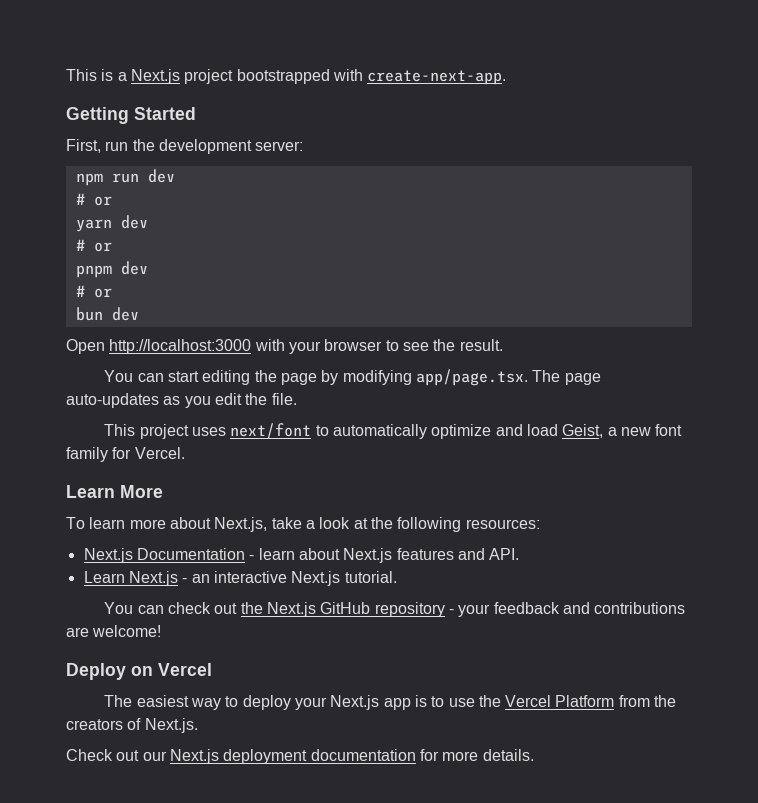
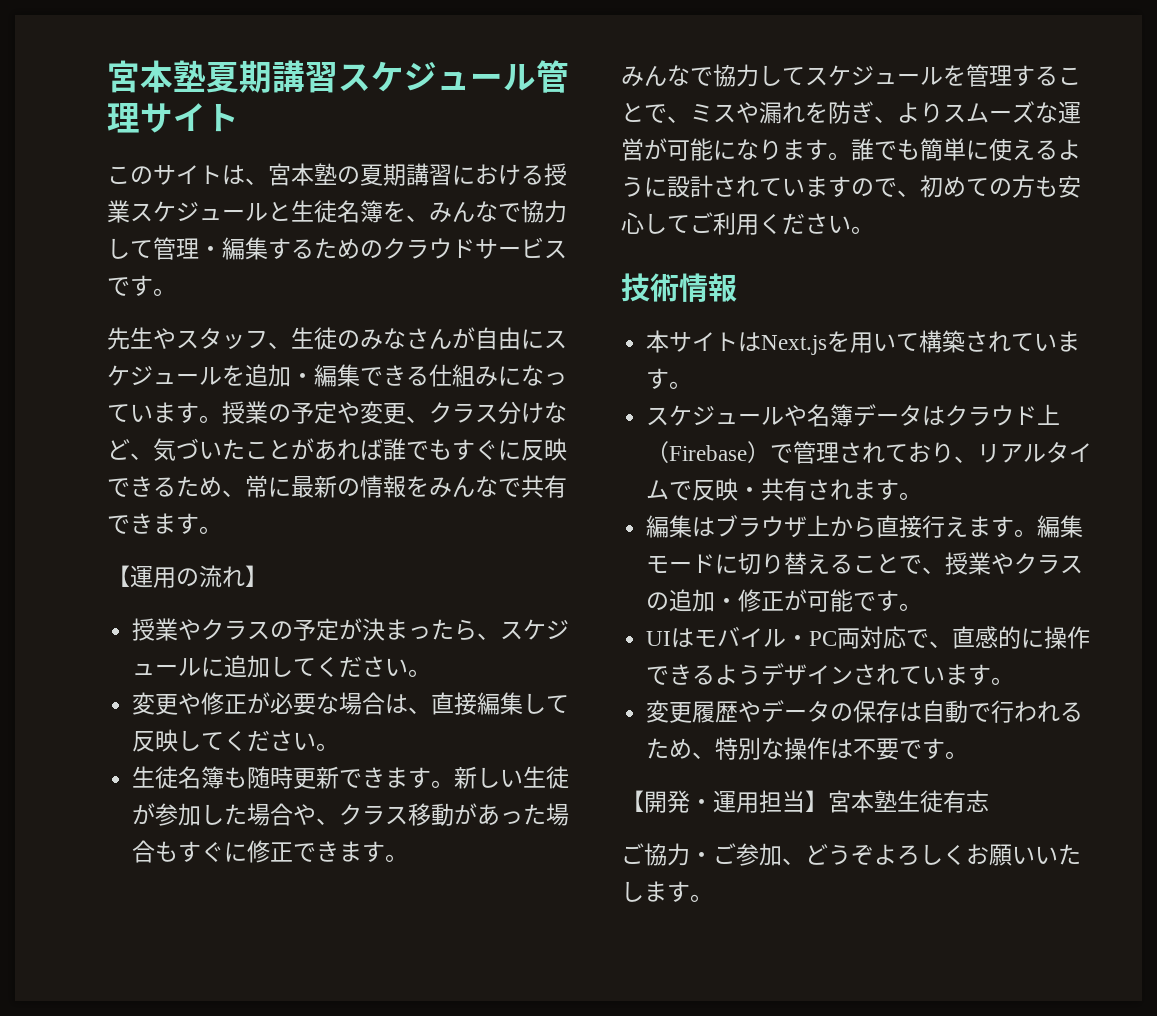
- This is a Next.js project bootstrapped with create-next-app.
- Getting Started
- First, run the development server:
- npm run dev
- # or
- yarn dev
- # or
- pnpm dev
- # or
- bun dev
- Open http://localhost:3000 with your browser to see the result.
- You can start editing the page by modifying app/page.tsx. The page auto-updates as you edit the file.
- This project uses next/font to automatically optimize and load Geist, a new font family for Vercel.
- Learn More
- To learn more about Next.js, take a look at the following resources:
- Next.js Documentation - learn about Next.js features and API.
- Learn Next.js - an interactive Next.js tutorial.
- You can check out the Next.js GitHub repository - your feedback and contributions are welcome!
- Deploy on Vercel
- The easiest way to deploy your Next.js app is to use the Vercel Platform from the creators of Next.js.
- Check out our Next.js deployment documentation for more details.
+ 宮本塾夏期講習スケジュール管理サイト
+ このサイトは、宮本塾の夏期講習における授業スケジュールと生徒名簿を、みんなで協力して管理・編集するためのクラウドサービスです。
+ 先生やスタッフ、生徒のみなさんが自由にスケジュールを追加・編集できる仕組みになっています。授業の予定や変更、クラス分けなど、気づいたことがあれば誰でもすぐに反映できるため、常に最新の情報をみんなで共有できます。
+ 【運用の流れ】
+ 授業やクラスの予定が決まったら、スケジュールに追加してください。
+ 変更や修正が必要な場合は、直接編集して反映してください。
+ 生徒名簿も随時更新できます。新しい生徒が参加した場合や、クラス移動があった場合もすぐに修正できます。
+ みんなで協力してスケジュールを管理することで、ミスや漏れを防ぎ、よりスムーズな運営が可能になります。誰でも簡単に使えるように設計されていますので、初めての方も安心してご利用ください。
+ 技術情報
+ 本サイトはNext.jsを用いて構築されています。
+ スケジュールや名簿データはクラウド上（Firebase）で管理されており、リアルタイムで反映・共有されます。
+ 編集はブラウザ上から直接行えます。編集モードに切り替えることで、授業やクラスの追加・修正が可能です。
+ UIはモバイル・PC両対応で、直感的に操作できるようデザインされています。
+ 変更履歴やデータの保存は自動で行われるため、特別な操作は不要です。
+ 【開発・運用担当】宮本塾生徒有志
+ ご協力・ご参加、どうぞよろしくお願いいたします。

